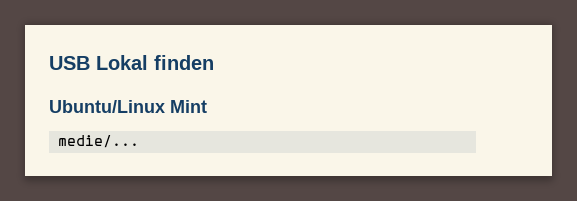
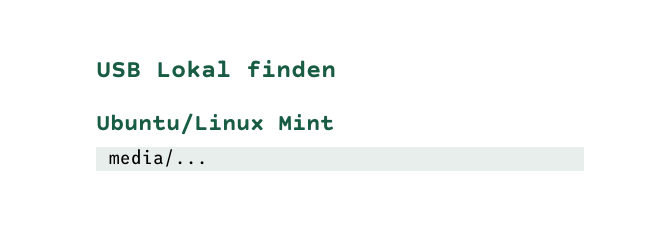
- medie/...
+ media/...

